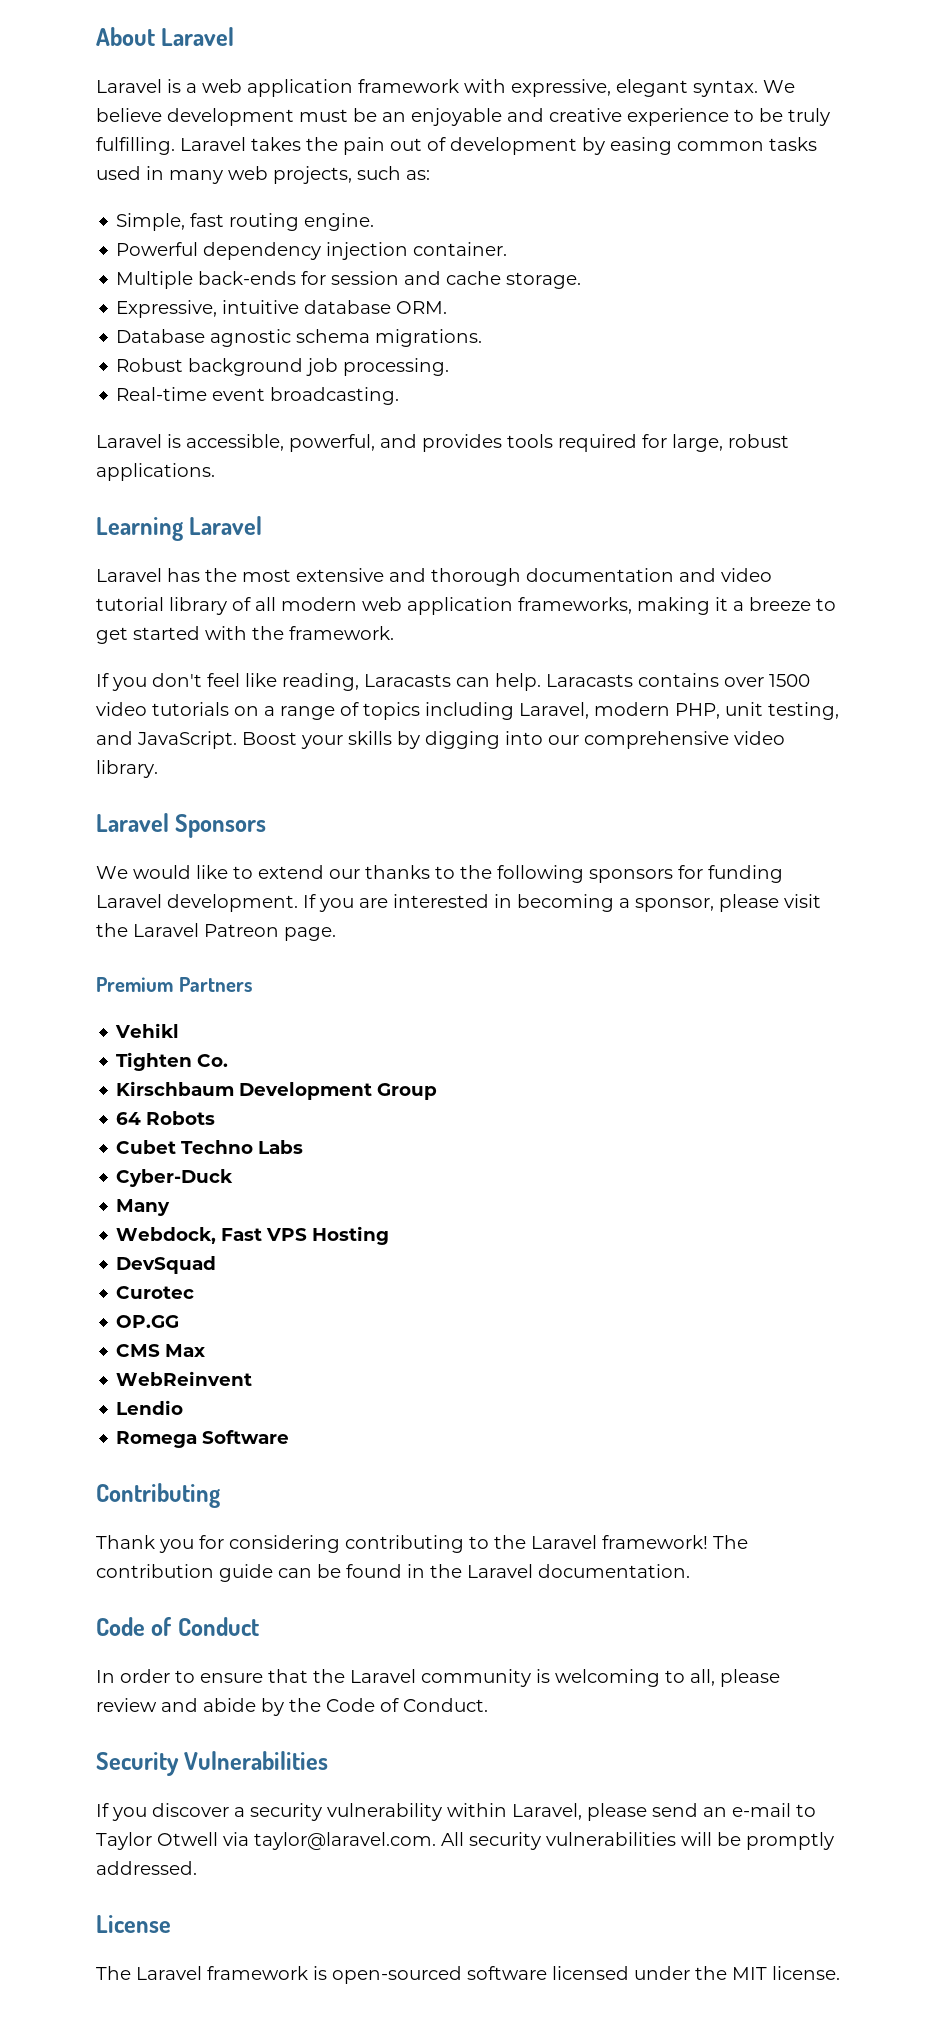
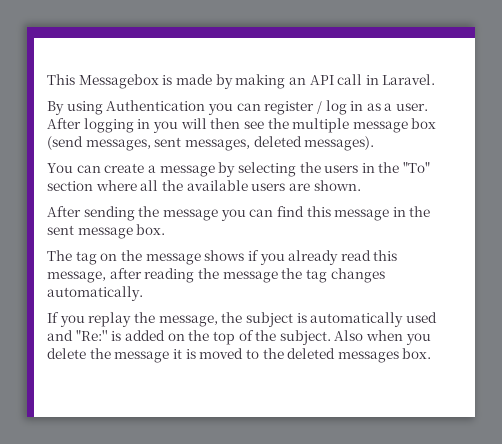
- About Laravel
- Laravel is a web application framework with expressive, elegant syntax. We believe development must be an enjoyable and creative experience to be truly fulfilling. Laravel takes the pain out of development by easing common tasks used in many web projects, such as:
- Simple, fast routing engine.
- Powerful dependency injection container.
- Multiple back-ends for session and cache storage.
- Expressive, intuitive database ORM.
- Database agnostic schema migrations.
- Robust background job processing.
- Real-time event broadcasting.
- Laravel is accessible, powerful, and provides tools required for large, robust applications.
- Learning Laravel
- Laravel has the most extensive and thorough documentation and video tutorial library of all modern web application frameworks, making it a breeze to get started with the framework.
- If you don't feel like reading, Laracasts can help. Laracasts contains over 1500 video tutorials on a range of topics including Laravel, modern PHP, unit testing, and JavaScript. Boost your skills by digging into our comprehensive video library.
- Laravel Sponsors
- We would like to extend our thanks to the following sponsors for funding Laravel development. If you are interested in becoming a sponsor, please visit the Laravel Patreon page.
- Premium Partners
- Vehikl
- Tighten Co.
- Kirschbaum Development Group
- 64 Robots
- Cubet Techno Labs
- Cyber-Duck
- Many
- Webdock, Fast VPS Hosting
- DevSquad
- Curotec
- OP.GG
- CMS Max
- WebReinvent
- Lendio
- Romega Software
- Contributing
- Thank you for considering contributing to the Laravel framework! The contribution guide can be found in the Laravel documentation.
- Code of Conduct
- In order to ensure that the Laravel community is welcoming to all, please review and abide by the Code of Conduct.
- Security Vulnerabilities
- If you discover a security vulnerability within Laravel, please send an e-mail to Taylor Otwell via taylor@laravel.com. All security vulnerabilities will be promptly addressed.
- License
- The Laravel framework is open-sourced software licensed under the MIT license.
+ This Messagebox is made by making an API call in Laravel.
+ By using Authentication you can register / log in as a user. After logging in you will then see the multiple message box (send messages, sent messages, deleted messages).
+ You can create a message by selecting the users in the "To" section where all the available users are shown.
+ After sending the message you can find this message in the sent message box.
+ The tag on the message shows if you already read this message, after reading the message the tag changes automatically.
+ If you replay the message, the subject is automatically used and "Re:'' is added on the top of the subject. Also when you delete the message it is moved to the deleted messages box.

